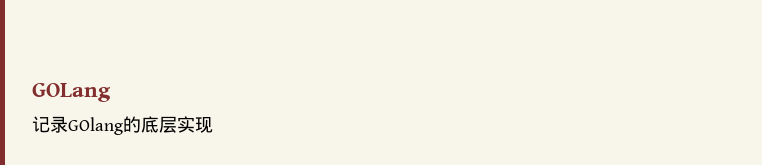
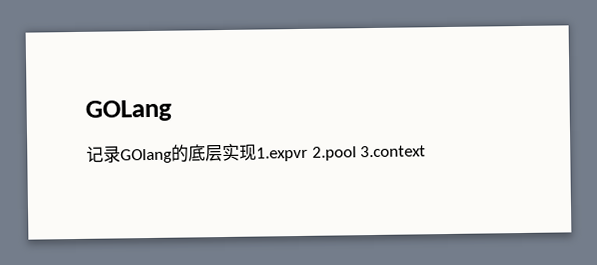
- 记录GOlang的底层实现
+ 记录GOlang的底层实现1.expvr 2.pool 3.context

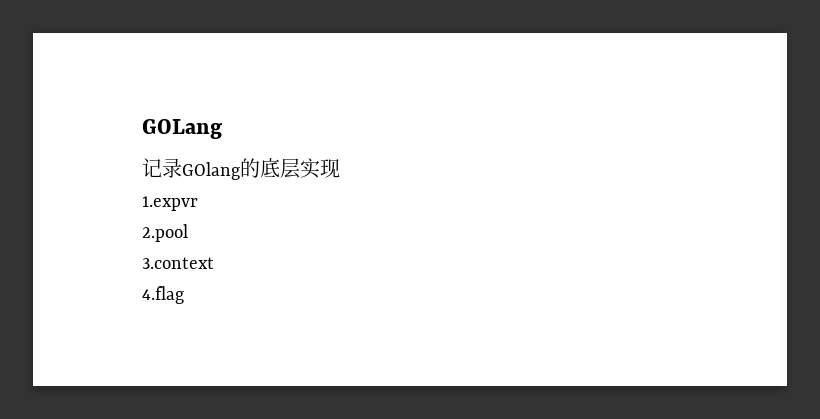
- 记录GOlang的底层实现1.expvr 2.pool 3.context
+ 记录GOlang的底层实现
+ 1.expvr
+ 2.pool
+ 3.context
+ 4.flag

